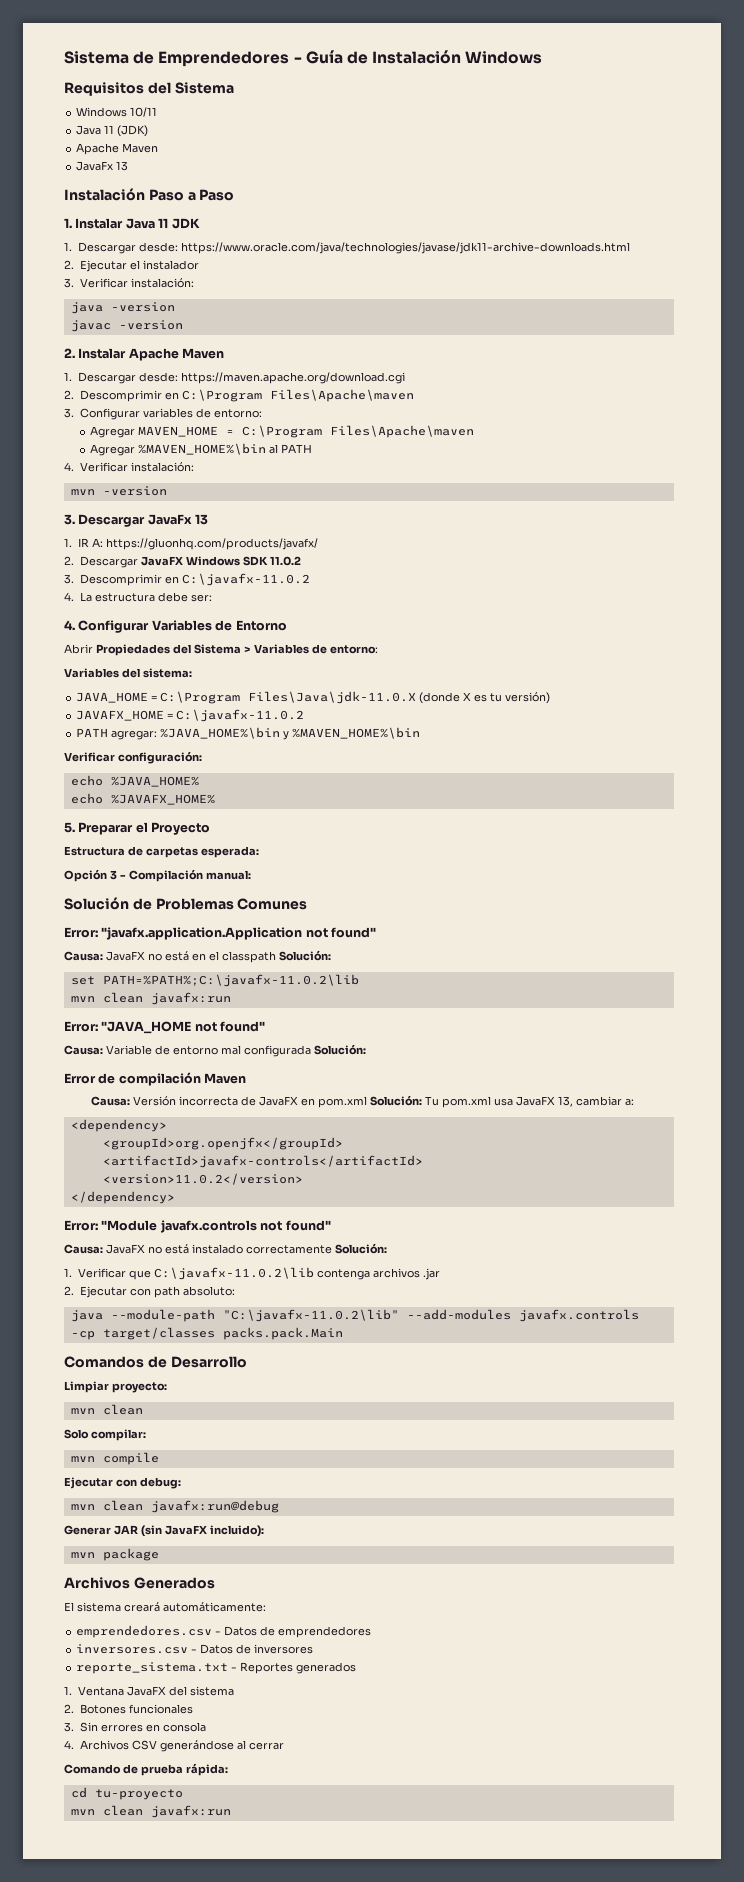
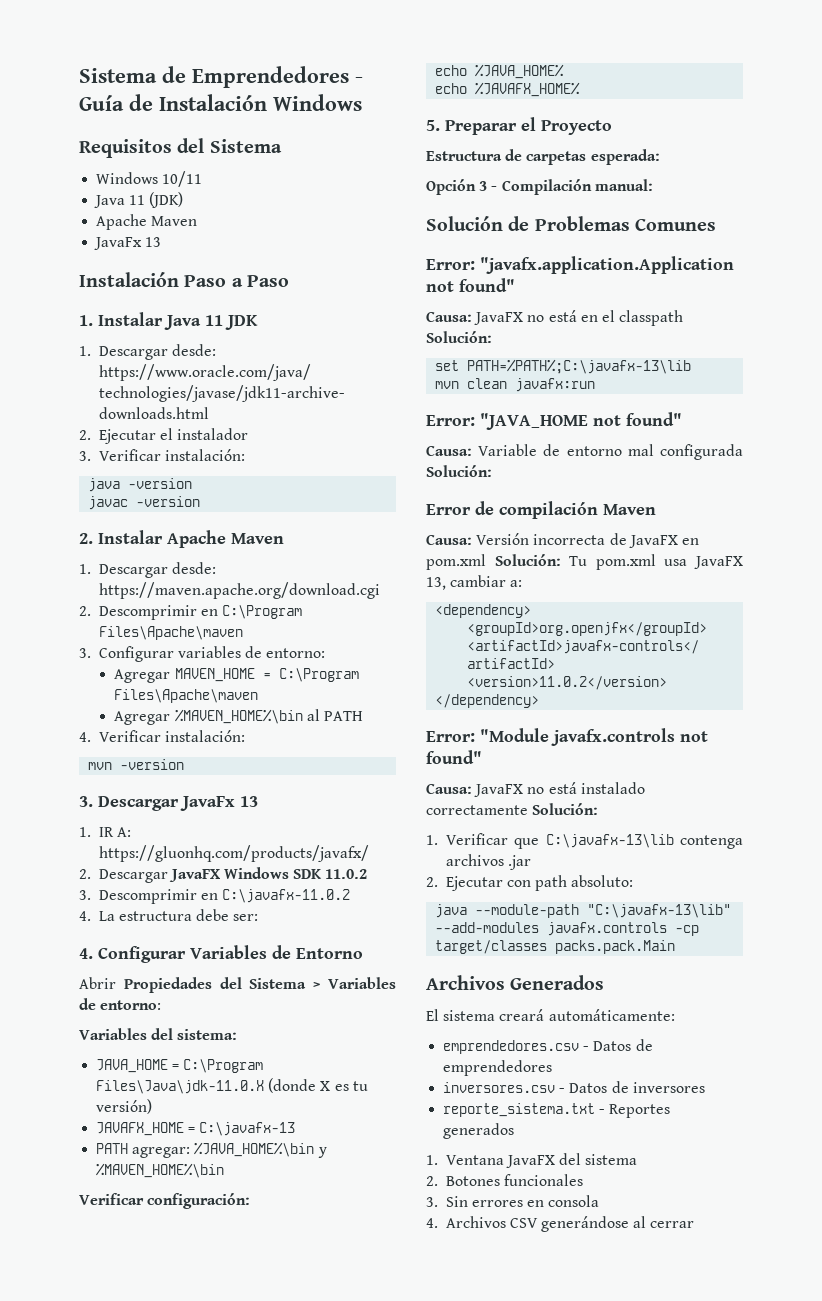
- JAVAFX_HOME = C:\javafx-11.0.2
+ JAVAFX_HOME = C:\javafx-13
- set PATH=%PATH%;C:\javafx-11.0.2\lib
+ set PATH=%PATH%;C:\javafx-13\lib
- 1. Verificar que C:\javafx-11.0.2\lib contenga archivos .jar
+ 1. Verificar que C:\javafx-13\lib contenga archivos .jar
- java --module-path "C:\javafx-11.0.2\lib" --add-modules javafx.controls -cp target/classes packs.pack.Main
+ java --module-path "C:\javafx-13\lib" --add-modules javafx.controls -cp target/classes packs.pack.Main
- Comandos de Desarrollo
- Limpiar proyecto:
- mvn clean
- Solo compilar:
- mvn compile
- Ejecutar con debug:
- mvn clean javafx:run@debug
- Generar JAR (sin JavaFX incluido):
- mvn package
- Comando de prueba rápida:
- cd tu-proyecto
- mvn clean javafx:run

